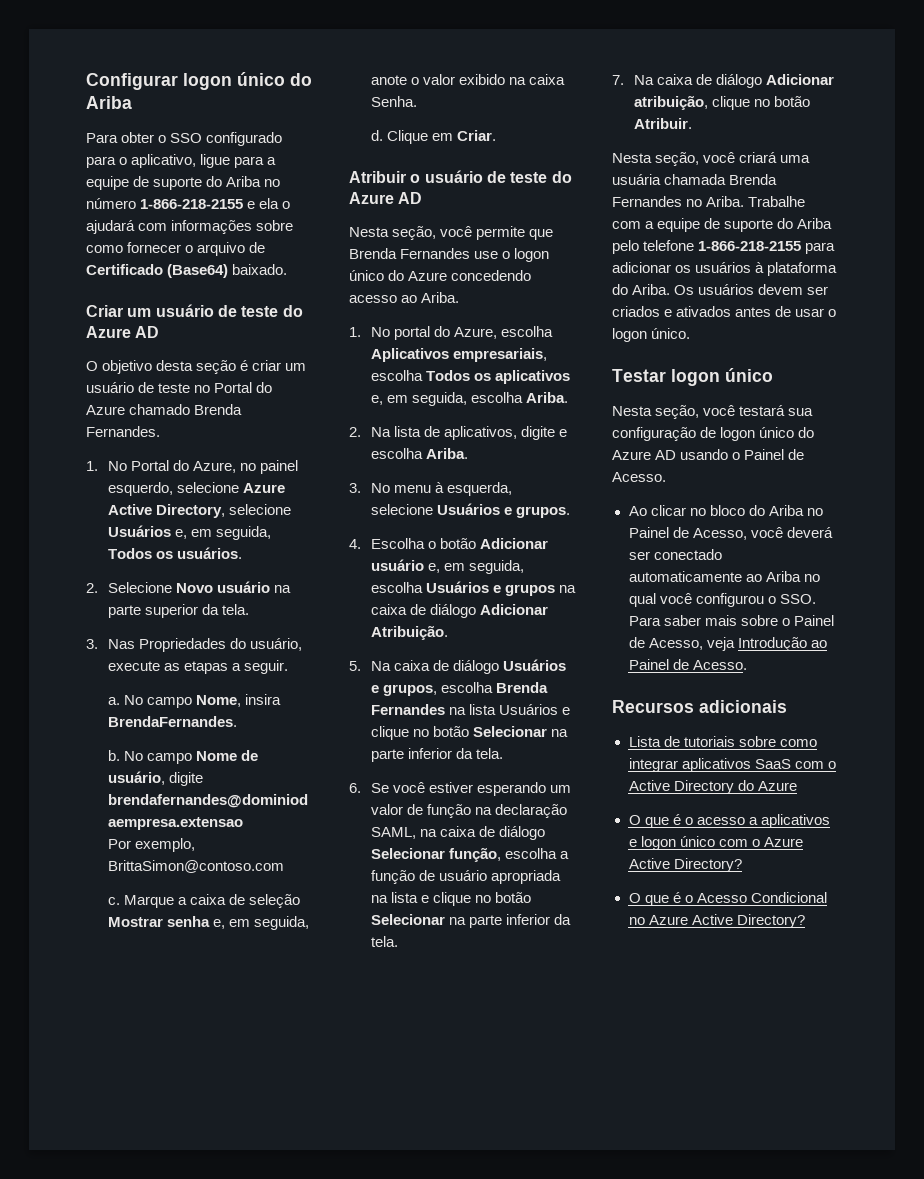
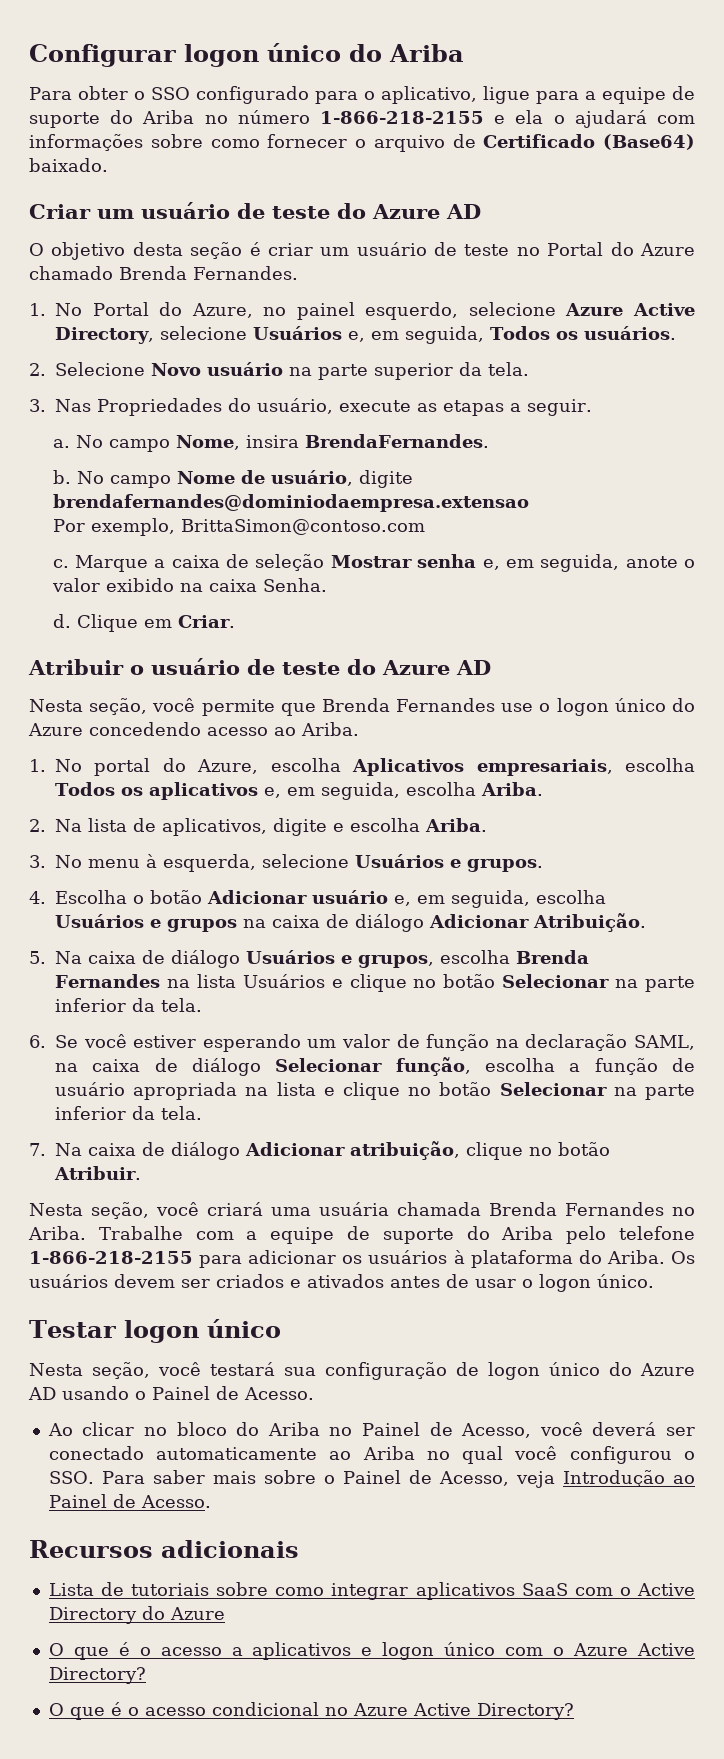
- O que é o Acesso Condicional no Azure Active Directory?
+ O que é o acesso condicional no Azure Active Directory?

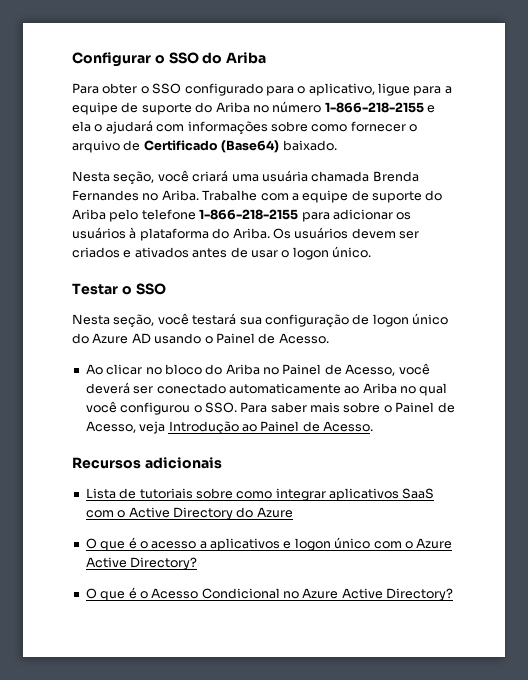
- Configurar logon único do Ariba
+ Configurar o SSO do Ariba
- Criar um usuário de teste do Azure AD
- O objetivo desta seção é criar um usuário de teste no Portal do Azure chamado Brenda Fernandes.
- 1. No Portal do Azure, no painel esquerdo, selecione Azure Active Directory, selecione Usuários e, em seguida, Todos os usuários.
- 2. Selecione Novo usuário na parte superior da tela.
- 3. Nas Propriedades do usuário, execute as etapas a seguir.
- a. No campo Nome, insira BrendaFernandes.
- b. No campo Nome de usuário, digite brendafernandes@dominiodaempresa.extensao
- Por exemplo, BrittaSimon@contoso.com
- c. Marque a caixa de seleção Mostrar senha e, em seguida, anote o valor exibido na caixa Senha.
- d. Clique em Criar.
- Atribuir o usuário de teste do Azure AD
- Nesta seção, você permite que Brenda Fernandes use o logon único do Azure concedendo acesso ao Ariba.
- 1. No portal do Azure, escolha Aplicativos empresariais, escolha Todos os aplicativos e, em seguida, escolha Ariba.
- 2. Na lista de aplicativos, digite e escolha Ariba.
- 3. No menu à esquerda, selecione Usuários e grupos.
- 4. Escolha o botão Adicionar usuário e, em seguida, escolha Usuários e grupos na caixa de diálogo Adicionar Atribuição.
- 5. Na caixa de diálogo Usuários e grupos, escolha Brenda Fernandes na lista Usuários e clique no botão Selecionar na parte inferior da tela.
- 6. Se você estiver esperando um valor de função na declaração SAML, na caixa de diálogo Selecionar função, escolha a função de usuário apropriada na lista e clique no botão Selecionar na parte inferior da tela.
- 7. Na caixa de diálogo Adicionar atribuição, clique no botão Atribuir.
- Testar logon único
+ Testar o SSO
- O que é o acesso condicional no Azure Active Directory?
+ O que é o Acesso Condicional no Azure Active Directory?

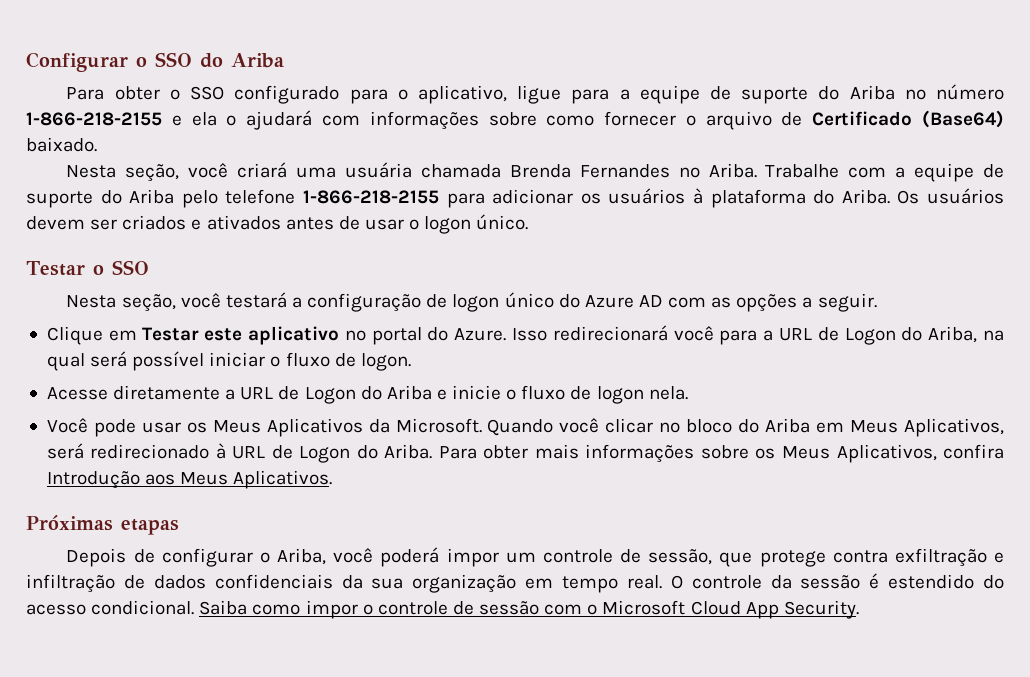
- Nesta seção, você testará sua configuração de logon único do Azure AD usando o Painel de Acesso.
- Ao clicar no bloco do Ariba no Painel de Acesso, você deverá ser conectado automaticamente ao Ariba no qual você configurou o SSO. Para saber mais sobre o Painel de Acesso, veja Introdução ao Painel de Acesso.
- Recursos adicionais
- Lista de tutoriais sobre como integrar aplicativos SaaS com o Active Directory do Azure
- O que é o acesso a aplicativos e logon único com o Azure Active Directory?
- O que é o Acesso Condicional no Azure Active Directory?
+ Nesta seção, você testará a configuração de logon único do Azure AD com as opções a seguir.
+ Clique em Testar este aplicativo no portal do Azure. Isso redirecionará você para a URL de Logon do Ariba, na qual será possível iniciar o fluxo de logon.
+ Acesse diretamente a URL de Logon do Ariba e inicie o fluxo de logon nela.
+ Você pode usar os Meus Aplicativos da Microsoft. Quando você clicar no bloco do Ariba em Meus Aplicativos, será redirecionado à URL de Logon do Ariba. Para obter mais informações sobre os Meus Aplicativos, confira Introdução aos Meus Aplicativos.
+ Próximas etapas
+ Depois de configurar o Ariba, você poderá impor um controle de sessão, que protege contra exfiltração e infiltração de dados confidenciais da sua organização em tempo real. O controle da sessão é estendido do acesso condicional. Saiba como impor o controle de sessão com o Microsoft Cloud App Security.

